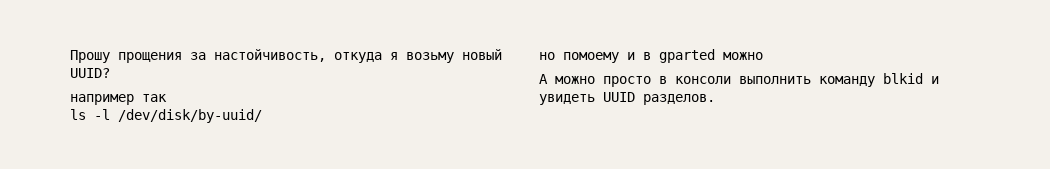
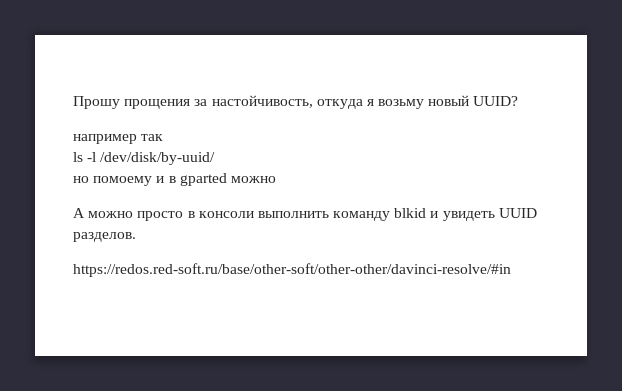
+ https://redos.red-soft.ru/base/other-soft/other-other/davinci-resolve/#in

